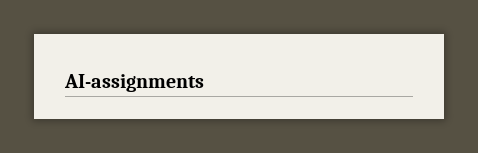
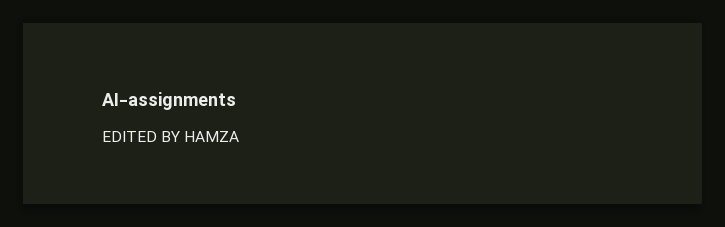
+ EDITED BY HAMZA

